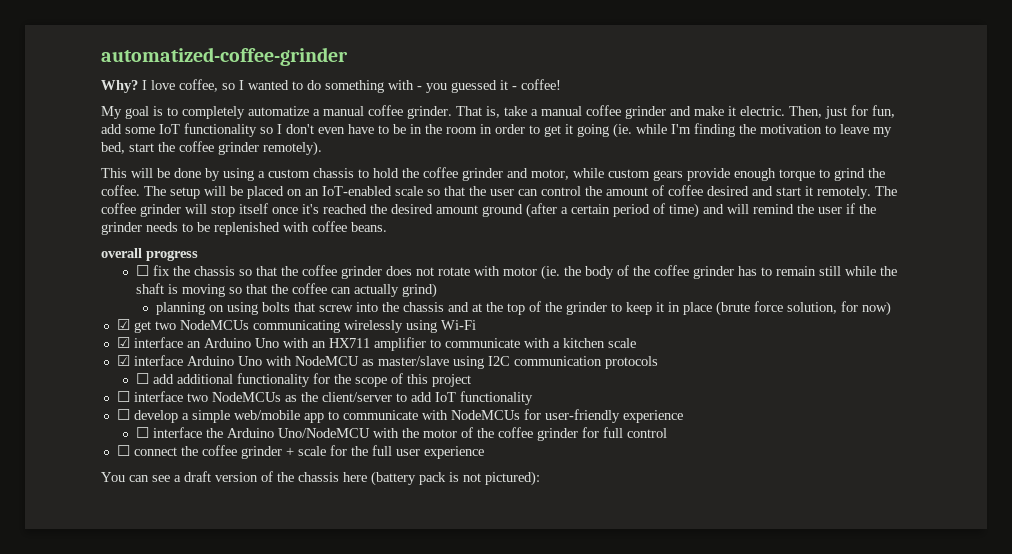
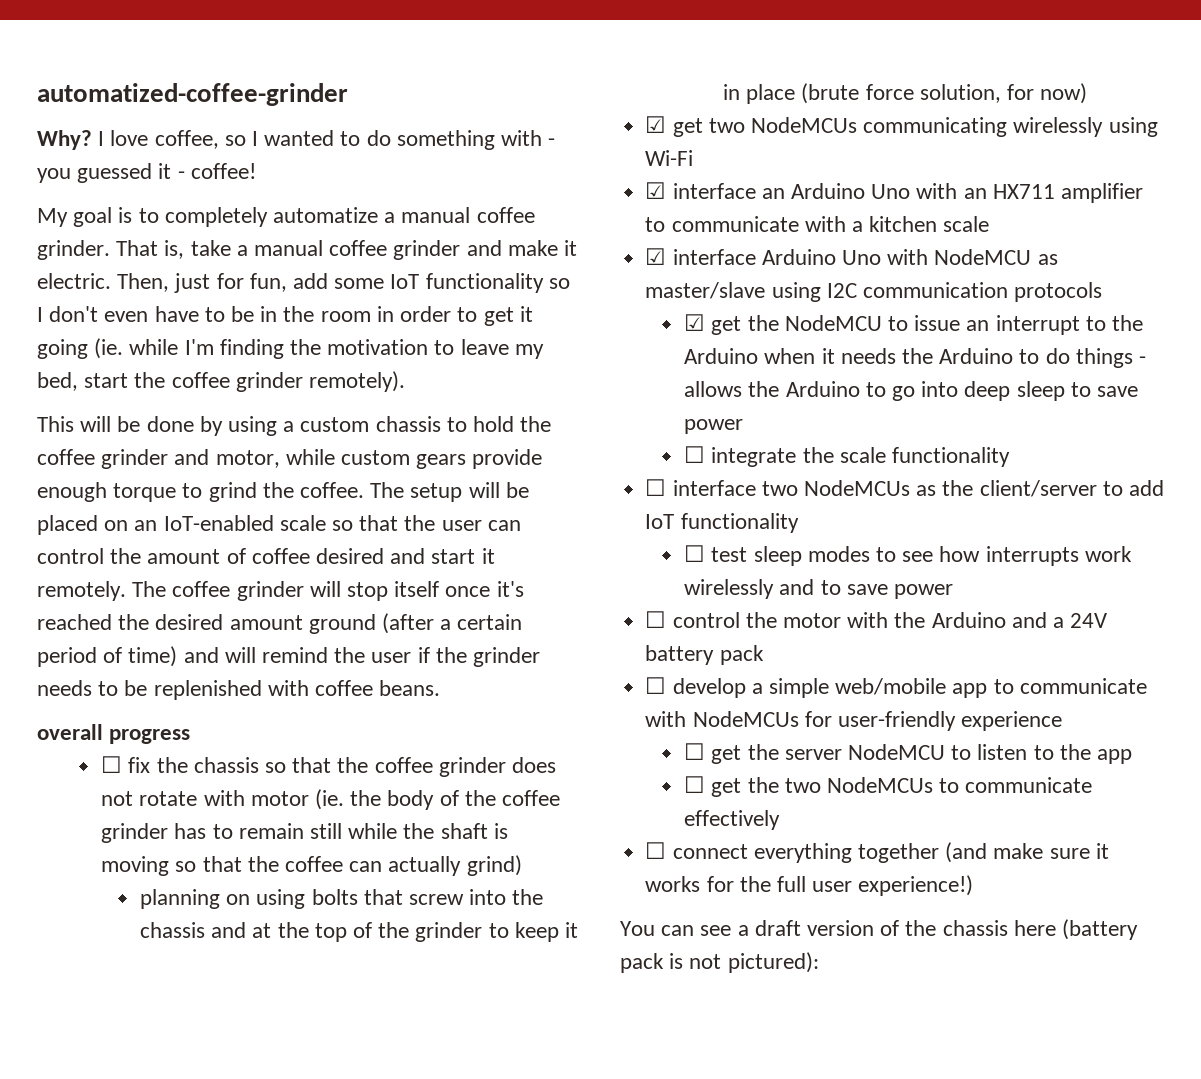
- ☐ add additional functionality for the scope of this project
+ ☑ get the NodeMCU to issue an interrupt to the Arduino when it needs the Arduino to do things - allows the Arduino to go into deep sleep to save power
+ ☐ integrate the scale functionality
+ ☐ test sleep modes to see how interrupts work wirelessly and to save power
+ ☐ control the motor with the Arduino and a 24V battery pack
- ☐ interface the Arduino Uno/NodeMCU with the motor of the coffee grinder for full control
- ☐ connect the coffee grinder + scale for the full user experience
+ ☐ get the server NodeMCU to listen to the app
+ ☐ get the two NodeMCUs to communicate effectively
+ ☐ connect everything together (and make sure it works for the full user experience!)

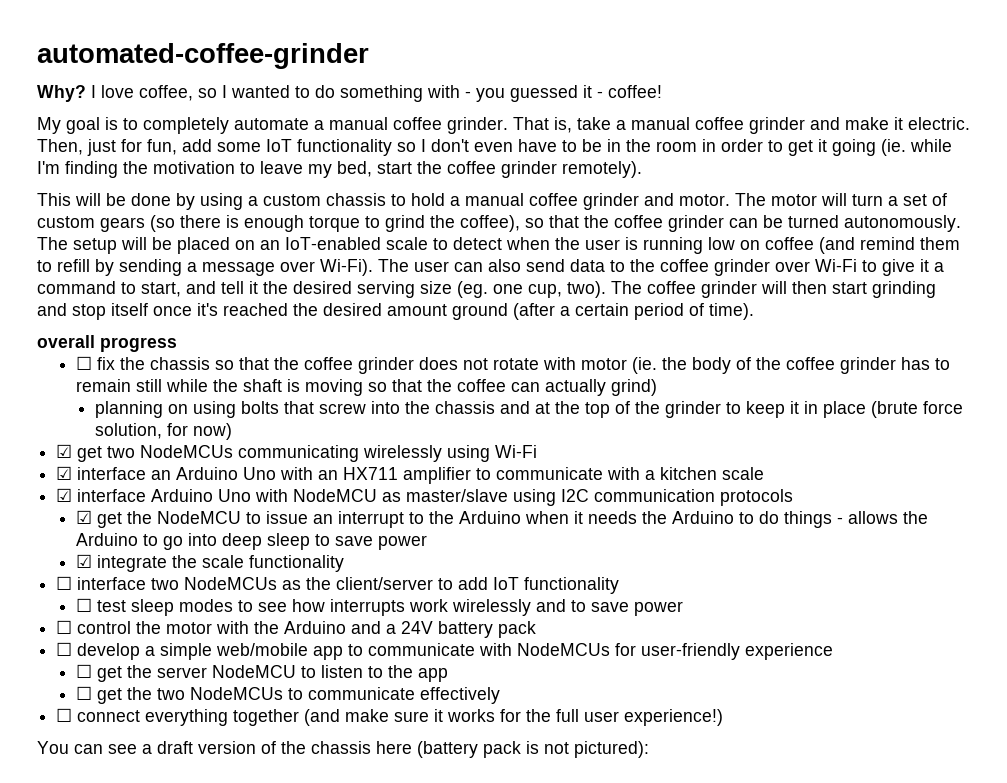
- automatized-coffee-grinder
+ automated-coffee-grinder
- My goal is to completely automatize a manual coffee grinder.
+ My goal is to completely automate a manual coffee grinder.
- This will be done by using a custom chassis to hold the coffee grinder and motor, while custom gears provide enough torque to grind the coffee.
+ This will be done by using a custom chassis to hold a manual coffee grinder and motor. The motor will turn a set of custom gears (so there is enough torque to grind the coffee), so that the coffee grinder can be turned autonomously.
- The setup will be placed on an IoT-enabled scale so that the user can control the amount of coffee desired and start it remotely. The coffee grinder will stop itself once it's reached the desired amount ground (after a certain period of time) and will remind the user if the grinder needs to be replenished with coffee beans.
+ The setup will be placed on an IoT-enabled scale to detect when the user is running low on coffee (and remind them to refill by sending a message over Wi-Fi). The user can also send data to the coffee grinder over Wi-Fi to give it a command to start, and tell it the desired serving size (eg. one cup, two). The coffee grinder will then start grinding and stop itself once it's reached the desired amount ground (after a certain period of time).
- ☐ integrate the scale functionality
+ ☑ integrate the scale functionality

